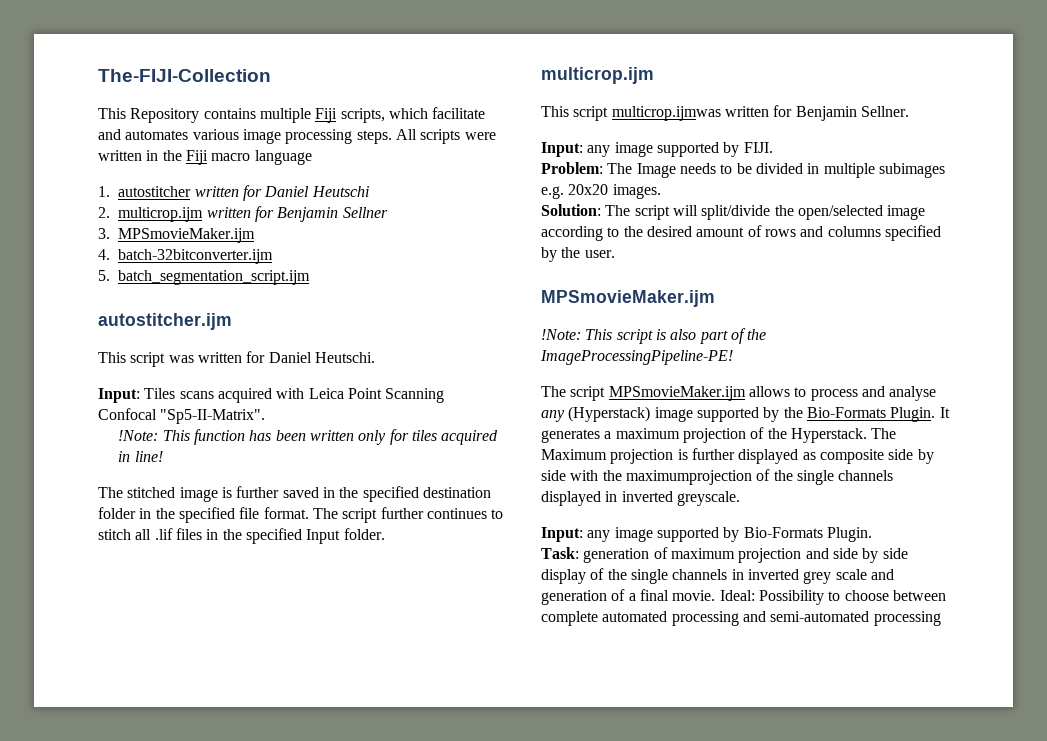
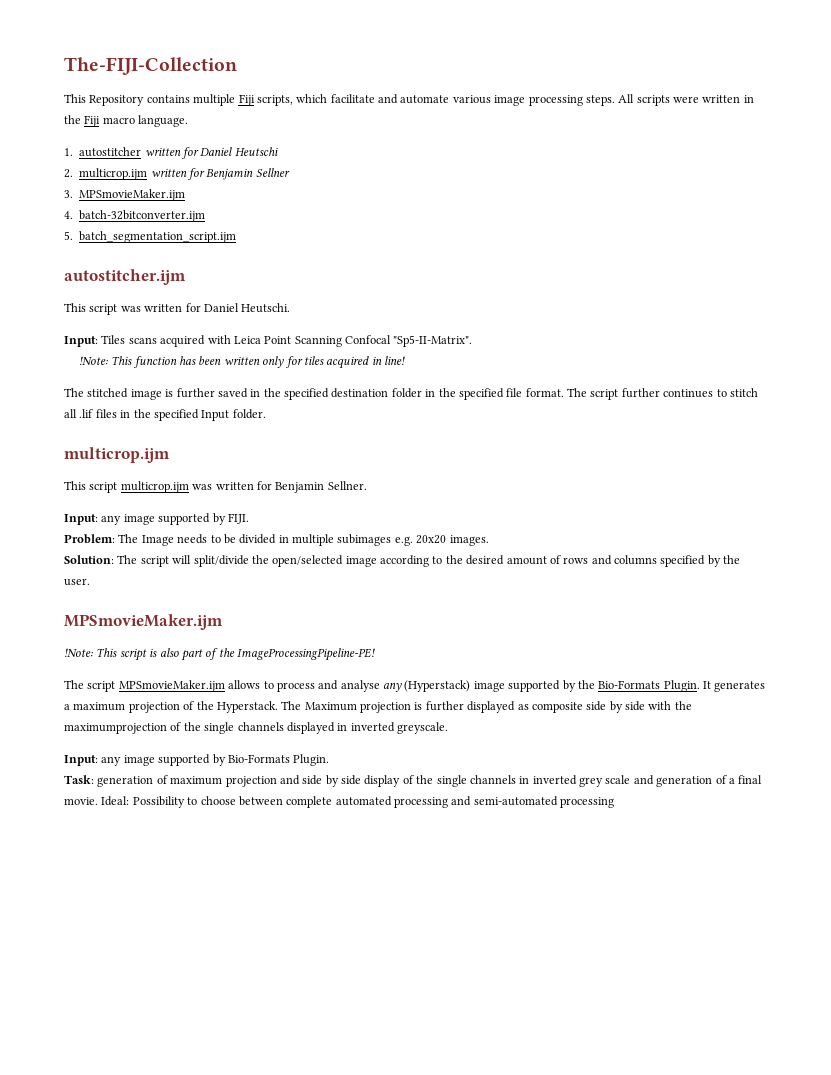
- This Repository contains multiple Fiji scripts, which facilitate and automates various image processing steps.
+ This Repository contains multiple Fiji scripts, which facilitate and automate various image processing steps.
- All scripts were written in the Fiji macro language
+ All scripts were written in the Fiji macro language.
- This script multicrop.ijmwas written for Benjamin Sellner.
+ This script multicrop.ijm was written for Benjamin Sellner.

